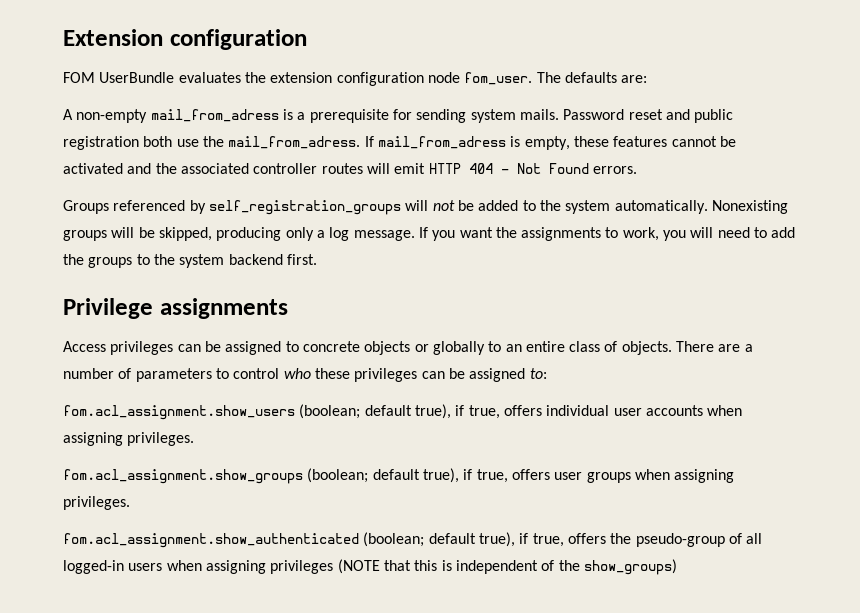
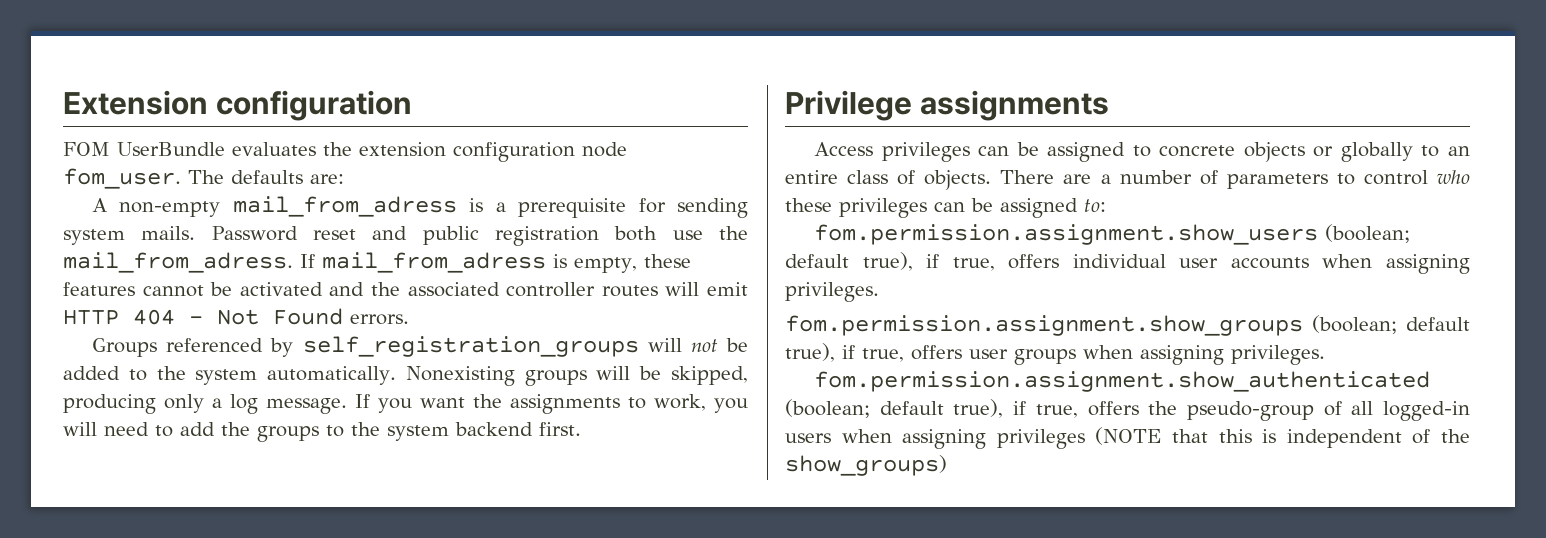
- fom.acl_assignment.show_users (boolean; default true), if true, offers individual user accounts when assigning privileges.
+ fom.permission.assignment.show_users (boolean; default true), if true, offers individual user accounts when assigning privileges.
- fom.acl_assignment.show_groups (boolean; default true), if true, offers user groups when assigning privileges.
+ fom.permission.assignment.show_groups (boolean; default true), if true, offers user groups when assigning privileges.
- fom.acl_assignment.show_authenticated (boolean; default true), if true, offers the pseudo-group of all logged-in users when assigning privileges (NOTE that this is independent of the show_groups)
+ fom.permission.assignment.show_authenticated (boolean; default true), if true, offers the pseudo-group of all logged-in users when assigning privileges (NOTE that this is independent of the show_groups)

